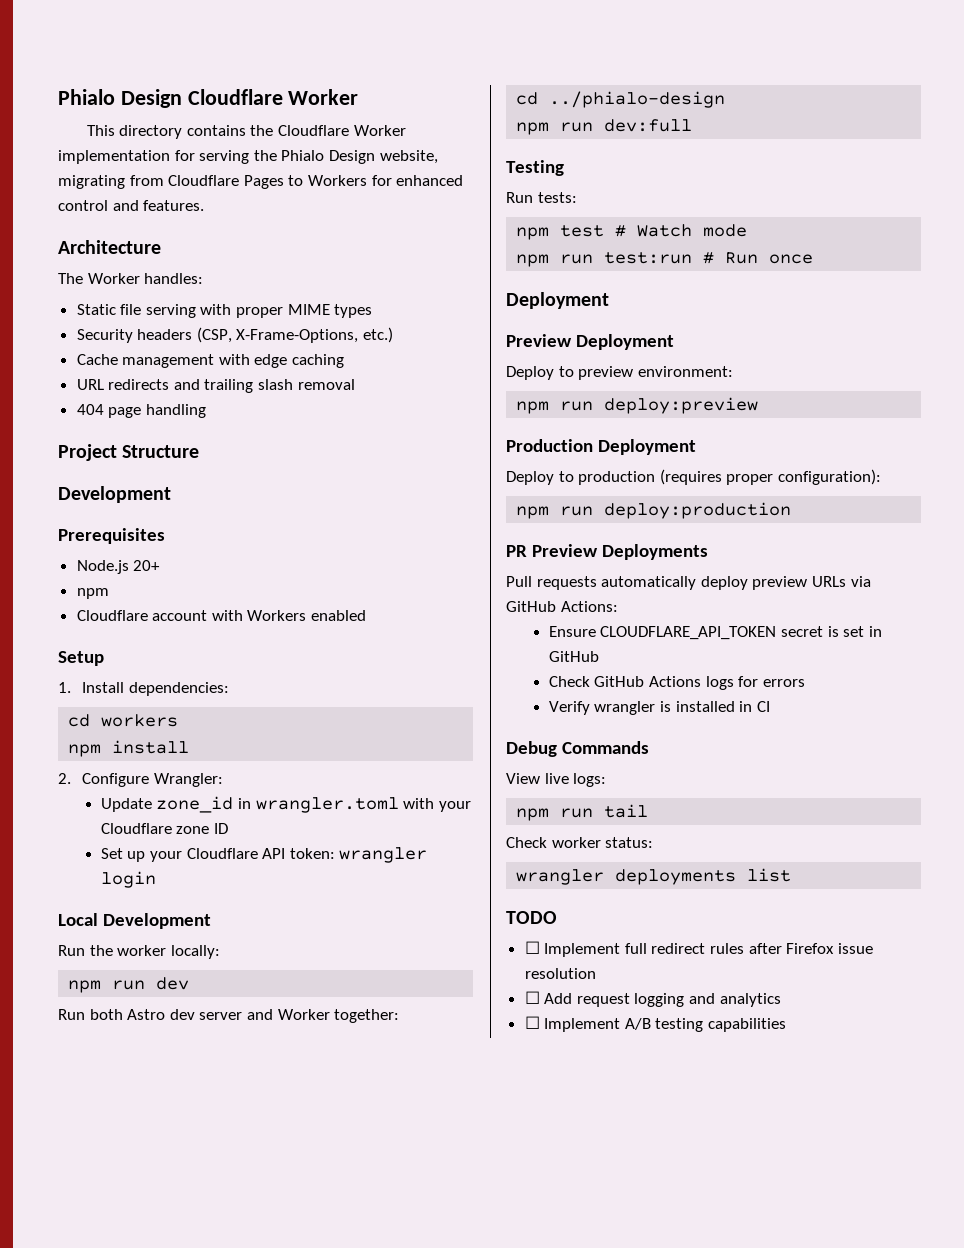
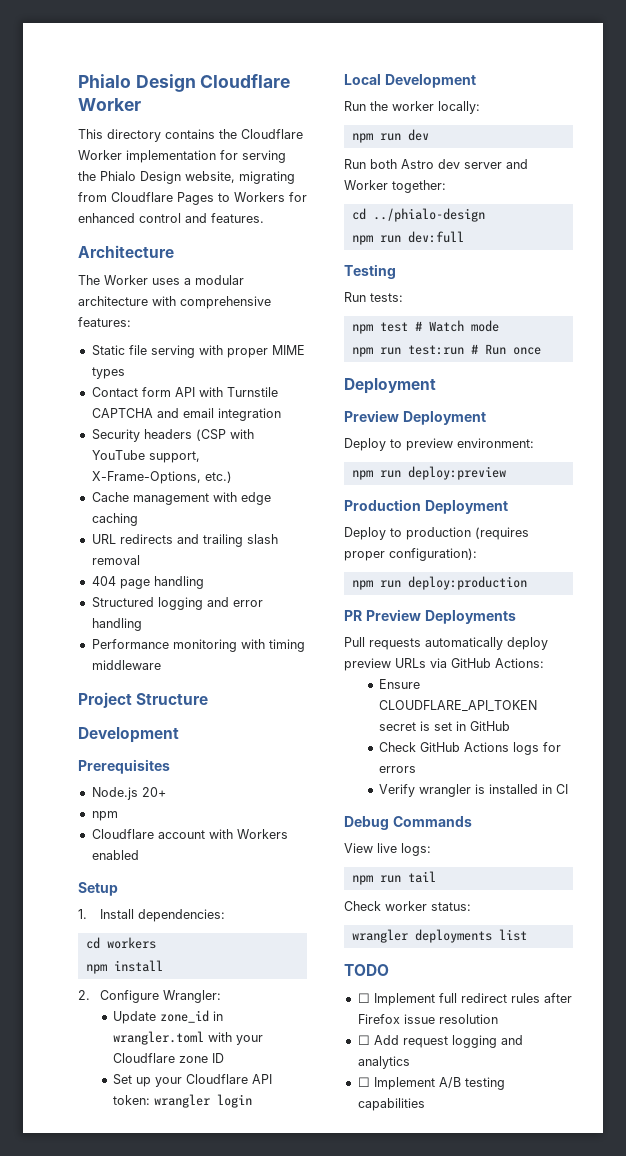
- The Worker handles:
+ The Worker uses a modular architecture with comprehensive features:
- Security headers (CSP, X-Frame-Options, etc.)
+ Contact form API with Turnstile CAPTCHA and email integration
+ Security headers (CSP with YouTube support, X-Frame-Options, etc.)
+ Structured logging and error handling
+ Performance monitoring with timing middleware

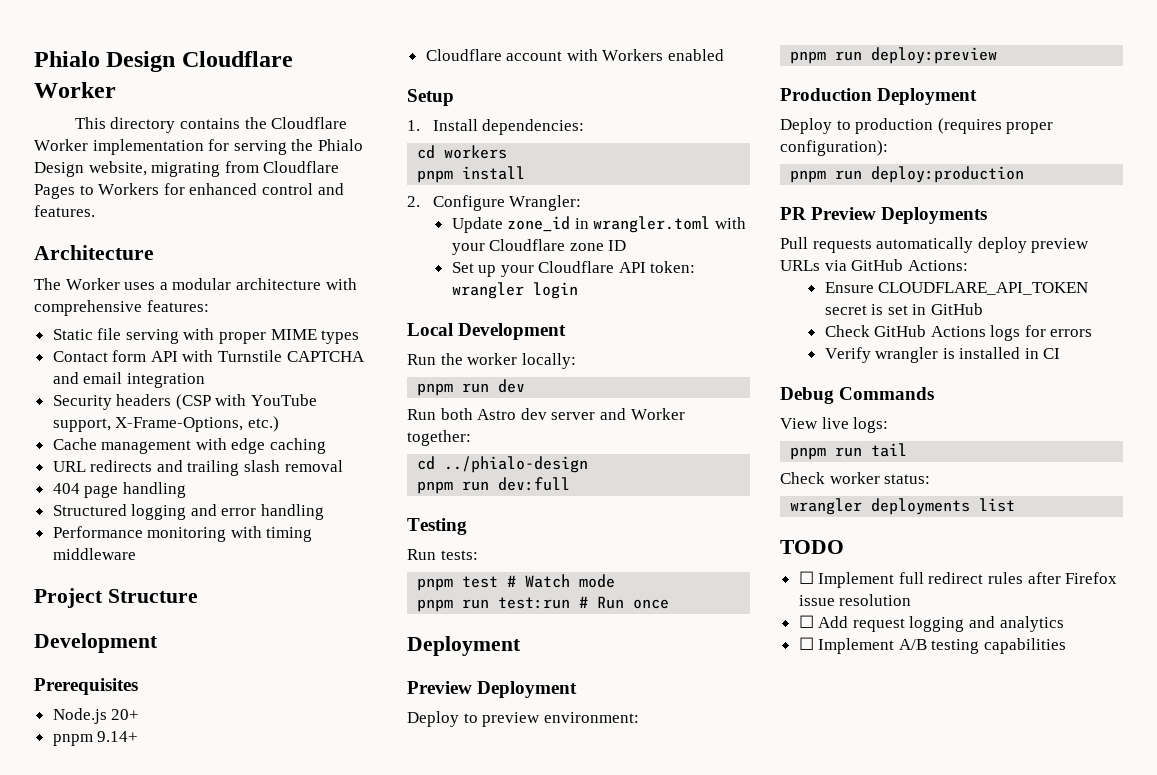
  Node.js 20+
- npm
+ pnpm 9.14+
- npm install
+ pnpm install
- npm run dev
+ pnpm run dev
- npm run dev:full
+ pnpm run dev:full
- npm test # Watch mode
+ pnpm test # Watch mode
- npm run test:run # Run once
+ pnpm run test:run # Run once
- npm run deploy:preview
+ pnpm run deploy:preview
- npm run deploy:production
+ pnpm run deploy:production
- npm run tail
+ pnpm run tail

